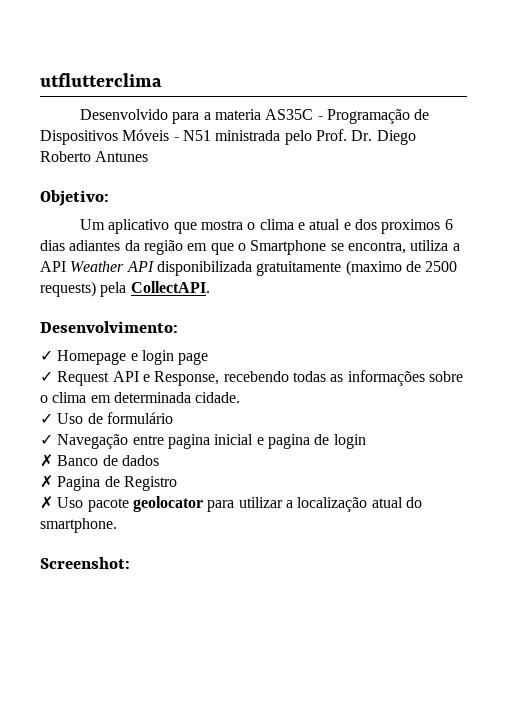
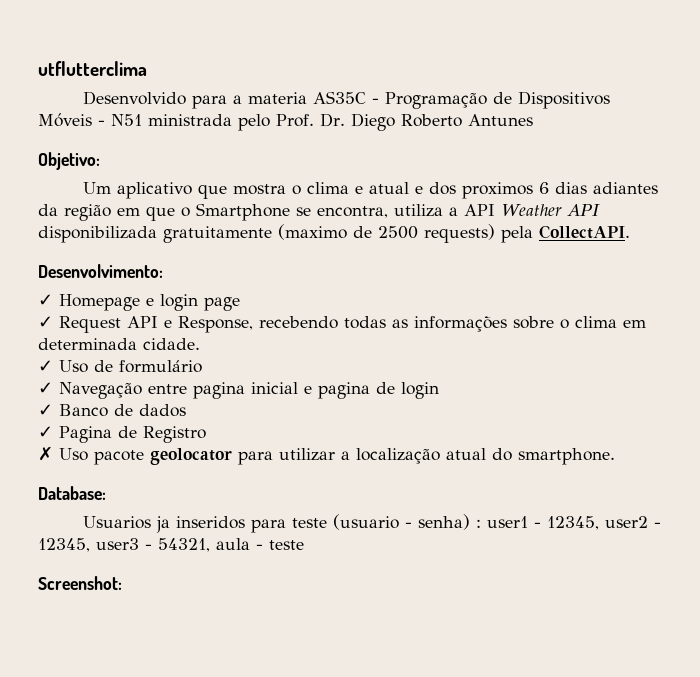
- ✗ Banco de dados
+ ✓ Banco de dados
- ✗ Pagina de Registro
+ ✓ Pagina de Registro
+ Database:
+ Usuarios ja inseridos para teste (usuario - senha) : user1 - 12345, user2 - 12345, user3 - 54321, aula - teste

